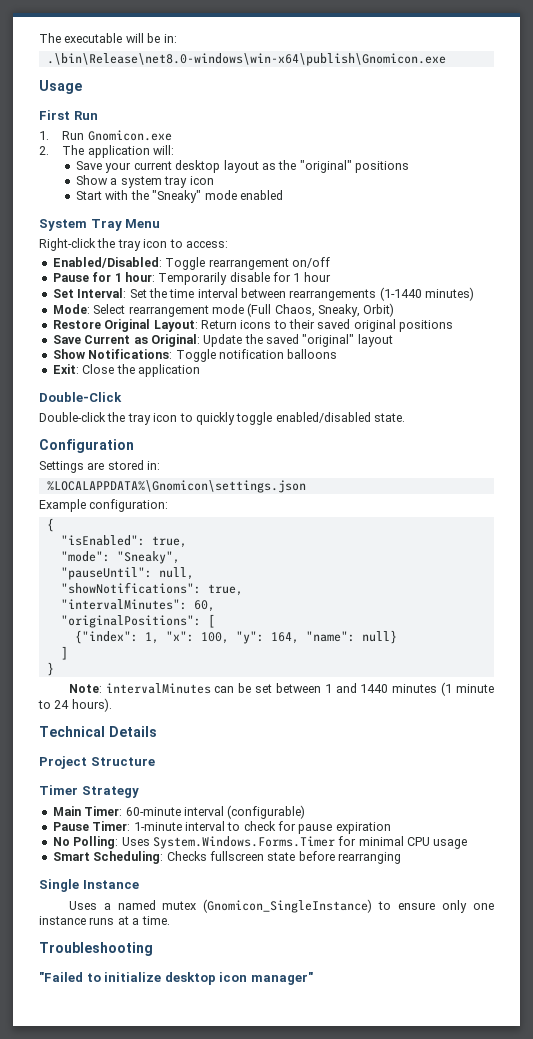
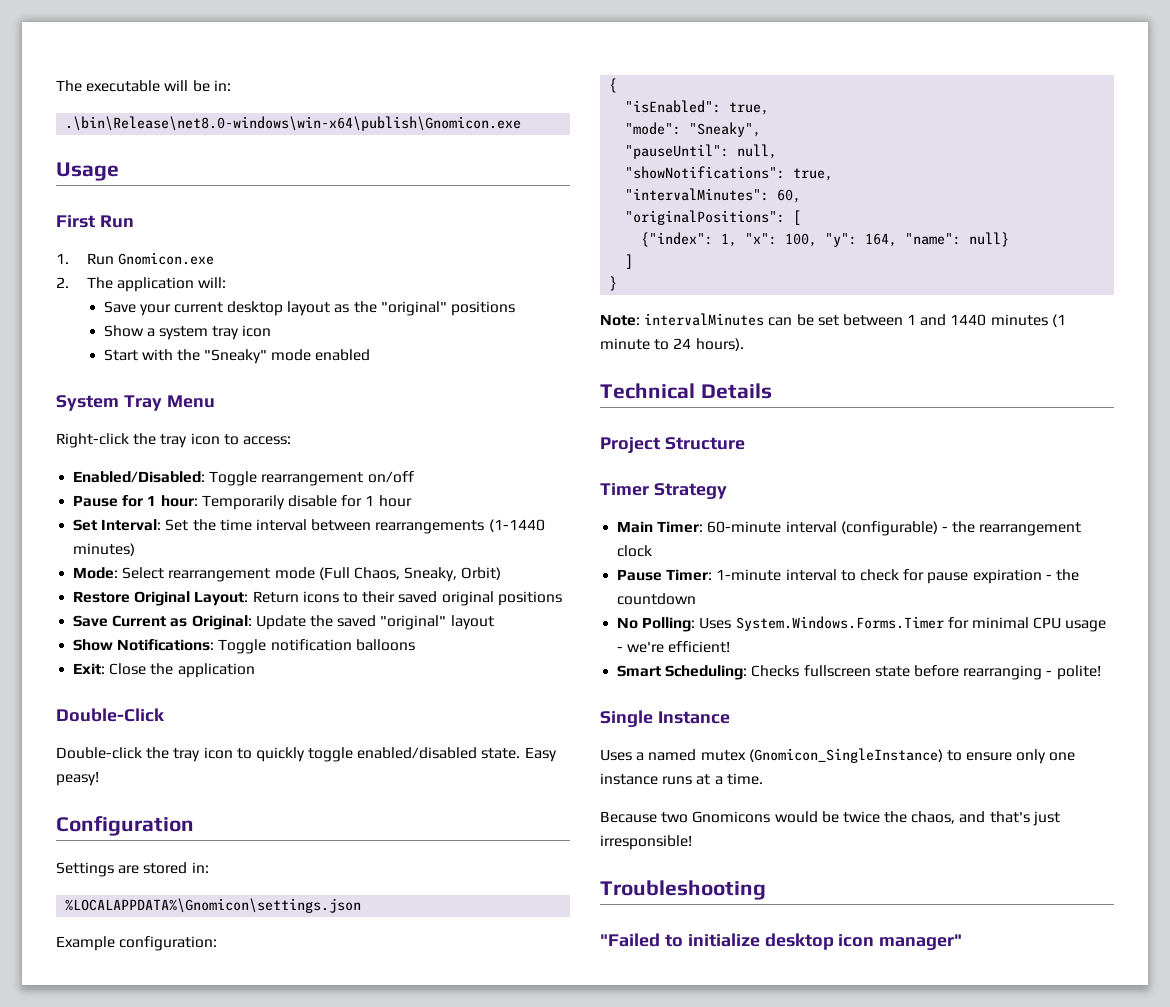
+ Easy peasy!
- Main Timer: 60-minute interval (configurable)
+ Main Timer: 60-minute interval (configurable) - the rearrangement clock
- Pause Timer: 1-minute interval to check for pause expiration
+ Pause Timer: 1-minute interval to check for pause expiration - the countdown
- No Polling: Uses System.Windows.Forms.Timer for minimal CPU usage
+ No Polling: Uses System.Windows.Forms.Timer for minimal CPU usage - we're efficient!
- Smart Scheduling: Checks fullscreen state before rearranging
+ Smart Scheduling: Checks fullscreen state before rearranging - polite!
+ Because two Gnomicons would be twice the chaos, and that's just irresponsible!

